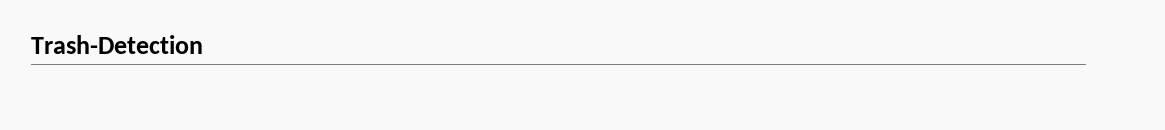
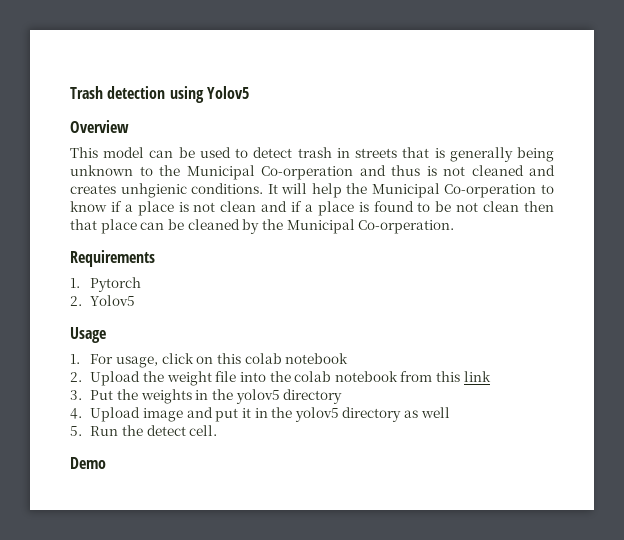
- Trash-Detection
+ Trash detection using Yolov5
+ Overview
+ This model can be used to detect trash in streets that is generally being unknown to the Municipal Co-orperation and thus is not cleaned and creates unhgienic conditions. It will help the Municipal Co-orperation to know if a place is not clean and if a place is found to be not clean then that place can be cleaned by the Municipal Co-orperation.
+ Requirements
+ 1. Pytorch
+ 2. Yolov5
+ Usage
+ 1. For usage, click on this colab notebook
+ 2. Upload the weight file into the colab notebook from this link
+ 3. Put the weights in the yolov5 directory
+ 4. Upload image and put it in the yolov5 directory as well
+ 5. Run the detect cell.
+ Demo

